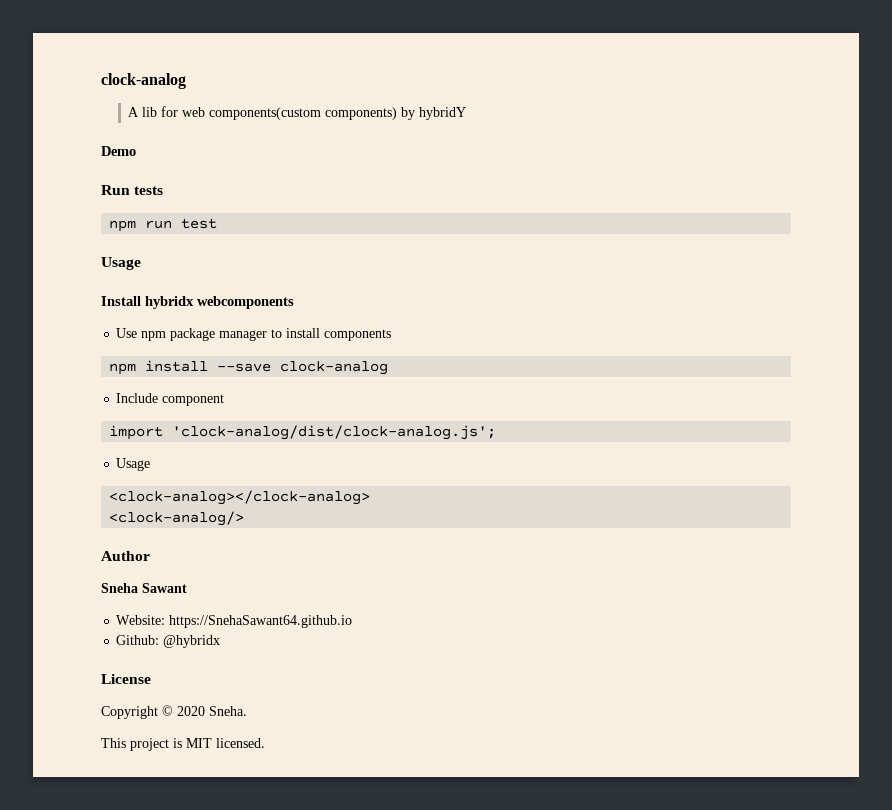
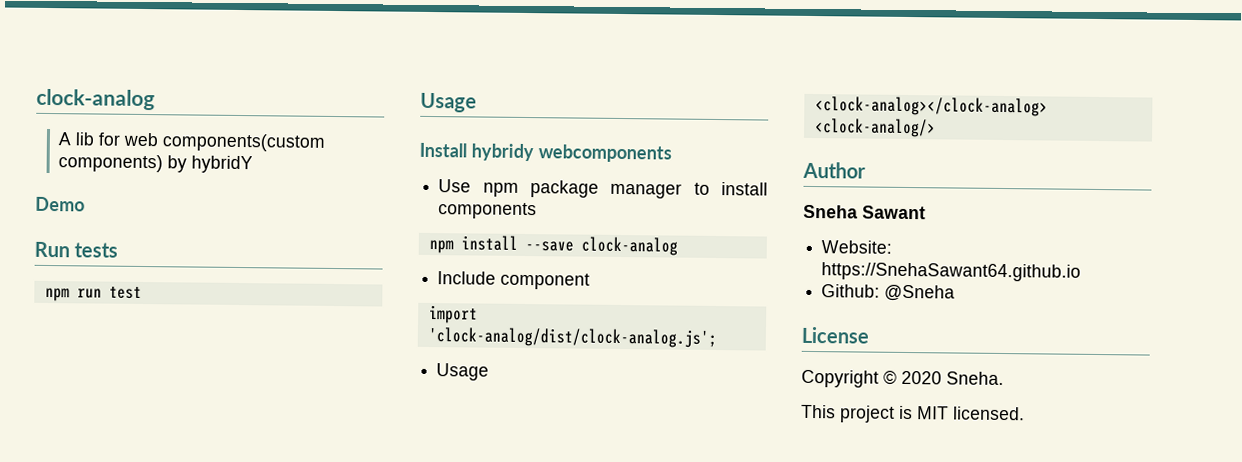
- Install hybridx webcomponents
+ Install hybridy webcomponents
- Github: @hybridx
+ Github: @Sneha

